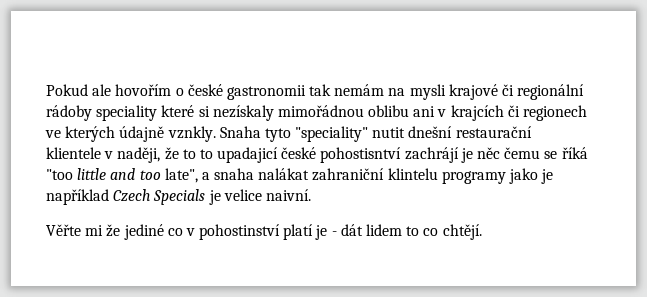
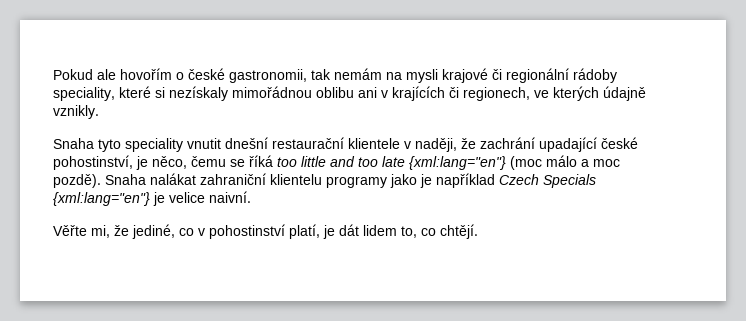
- Pokud ale hovořím o české gastronomii tak nemám na mysli krajové či regionální rádoby speciality které si nezískaly mimořádnou oblibu ani v krajcích či regionech ve kterých údajně vznkly. Snaha tyto "speciality" nutit dnešní restaurační klientele v naději, že to to upadajicí české pohostisntví zachrájí je něc čemu se říká "too little and too late", a snaha nalákat zahraniční klintelu programy jako je například Czech Specials je velice naivní.
+ Pokud ale hovořím o české gastronomii, tak nemám na mysli krajové či regionální rádoby speciality, které si nezískaly mimořádnou oblibu ani v krajících či regionech, ve kterých údajně vznikly.
+ Snaha tyto speciality vnutit dnešní restaurační klientele v naději, že zachrání upadající české pohostinství, je něco, čemu se říká too little and too late {xml:lang="en"} (moc málo a moc pozdě). Snaha nalákat zahraniční klientelu programy jako je například Czech Specials {xml:lang="en"} je velice naivní.
- Věřte mi že jediné co v pohostinství platí je - dát lidem to co chtějí.
+ Věřte mi, že jediné, co v pohostinství platí, je dát lidem to, co chtějí.

